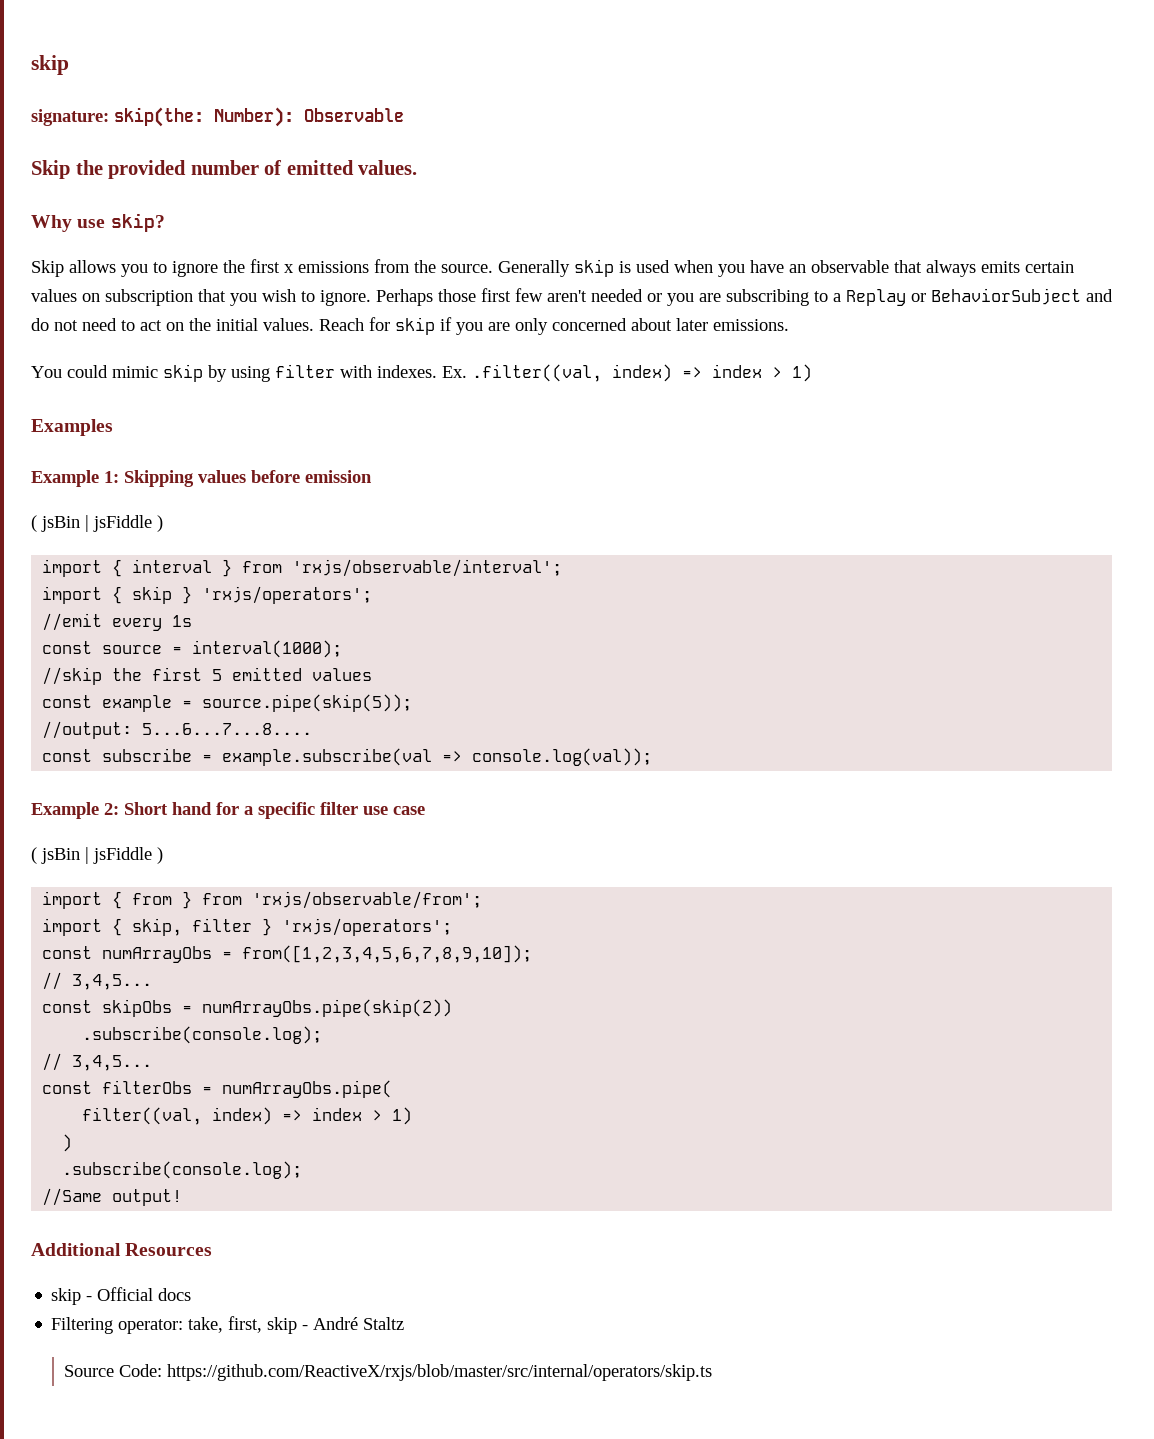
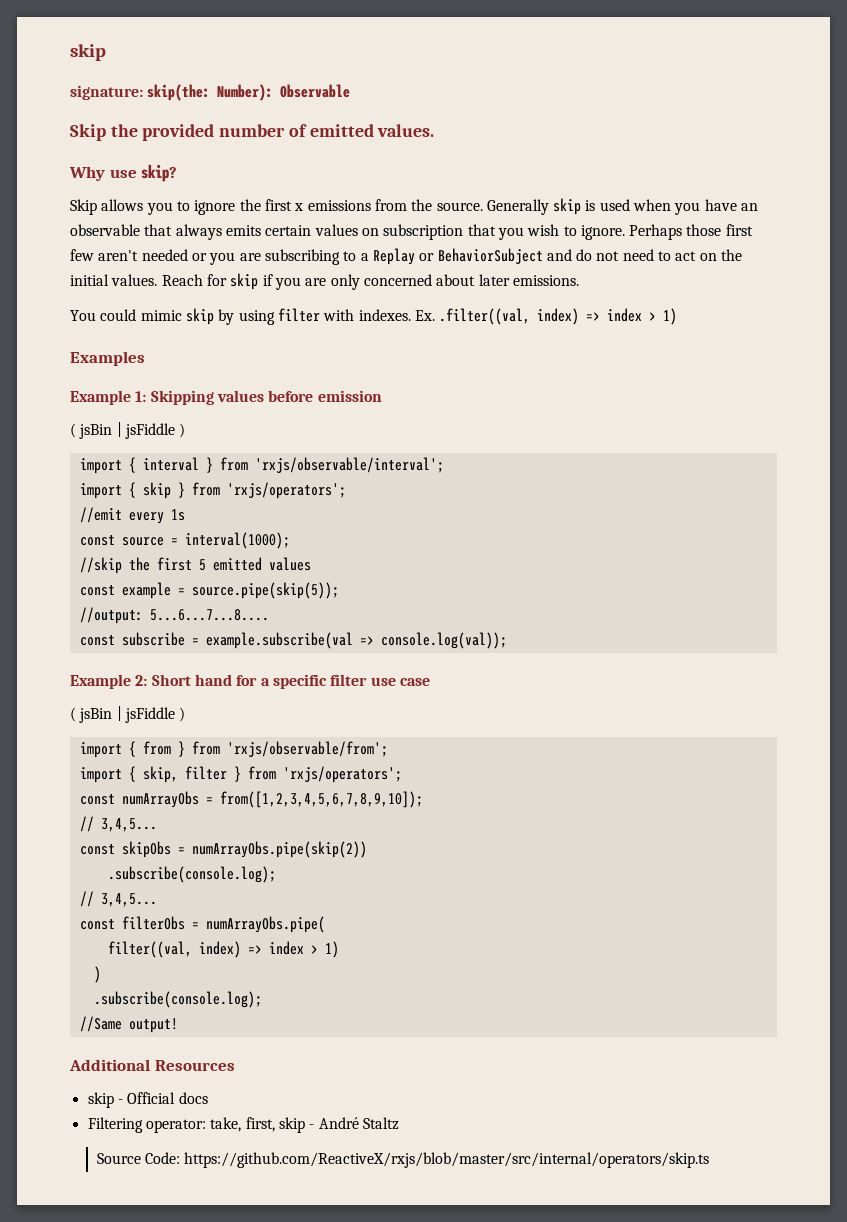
- import { skip } 'rxjs/operators';
+ import { skip } from 'rxjs/operators';
- import { skip, filter } 'rxjs/operators';
+ import { skip, filter } from 'rxjs/operators';

